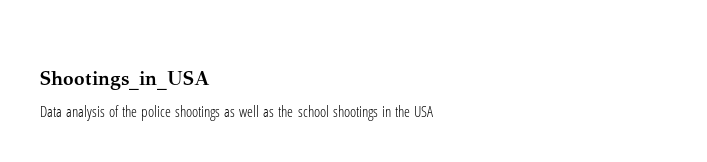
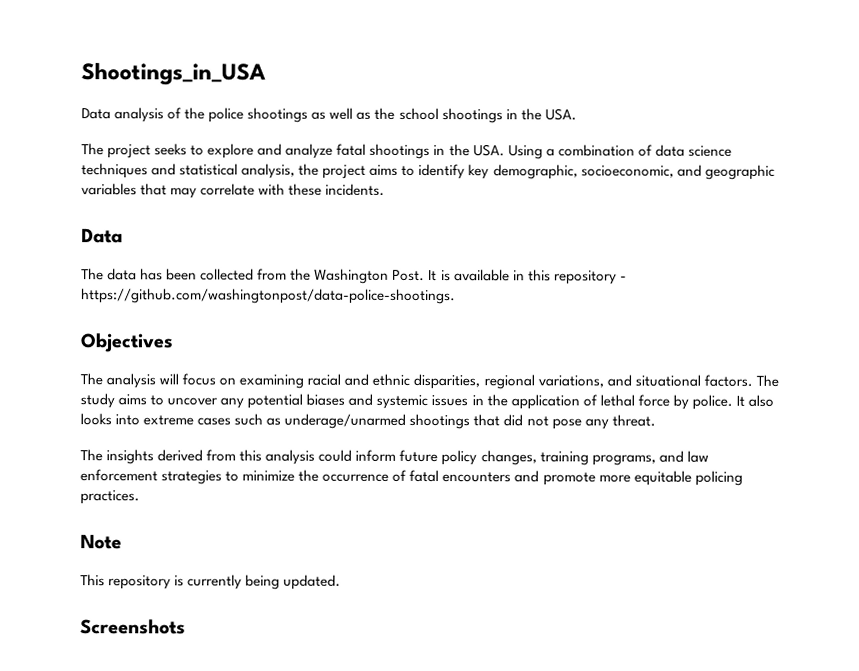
- Data analysis of the police shootings as well as the school shootings in the USA
+ Data analysis of the police shootings as well as the school shootings in the USA.
+ The project seeks to explore and analyze fatal shootings in the USA. Using a combination of data science techniques and statistical analysis, the project aims to identify key demographic, socioeconomic, and geographic variables that may correlate with these incidents.
+ Data
+ The data has been collected from the Washington Post. It is available in this repository - https://github.com/washingtonpost/data-police-shootings.
+ Objectives
+ The analysis will focus on examining racial and ethnic disparities, regional variations, and situational factors. The study aims to uncover any potential biases and systemic issues in the application of lethal force by police. It also looks into extreme cases such as underage/unarmed shootings that did not pose any threat.
+ The insights derived from this analysis could inform future policy changes, training programs, and law enforcement strategies to minimize the occurrence of fatal encounters and promote more equitable policing practices.
+ Note
+ This repository is currently being updated.
+ Screenshots

